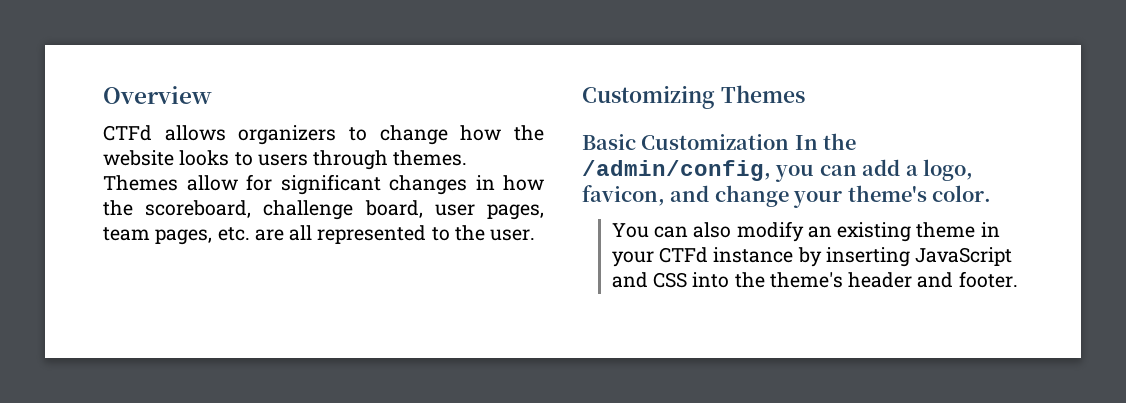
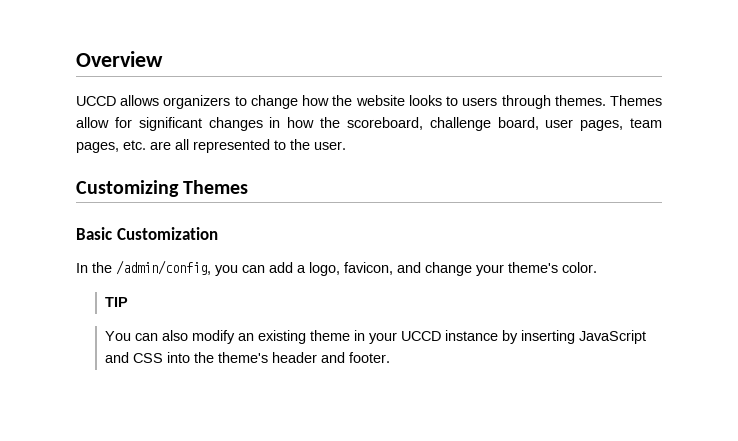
- CTFd allows organizers to change how the website looks to users through themes.
+ UCCD allows organizers to change how the website looks to users through themes.
- Basic Customization In the /admin/config, you can add a logo, favicon, and change your theme's color.
+ Basic Customization
+ In the /admin/config, you can add a logo, favicon, and change your theme's color.
+ TIP
- You can also modify an existing theme in your CTFd instance by inserting JavaScript and CSS into the theme's header and footer.
+ You can also modify an existing theme in your UCCD instance by inserting JavaScript and CSS into the theme's header and footer.

